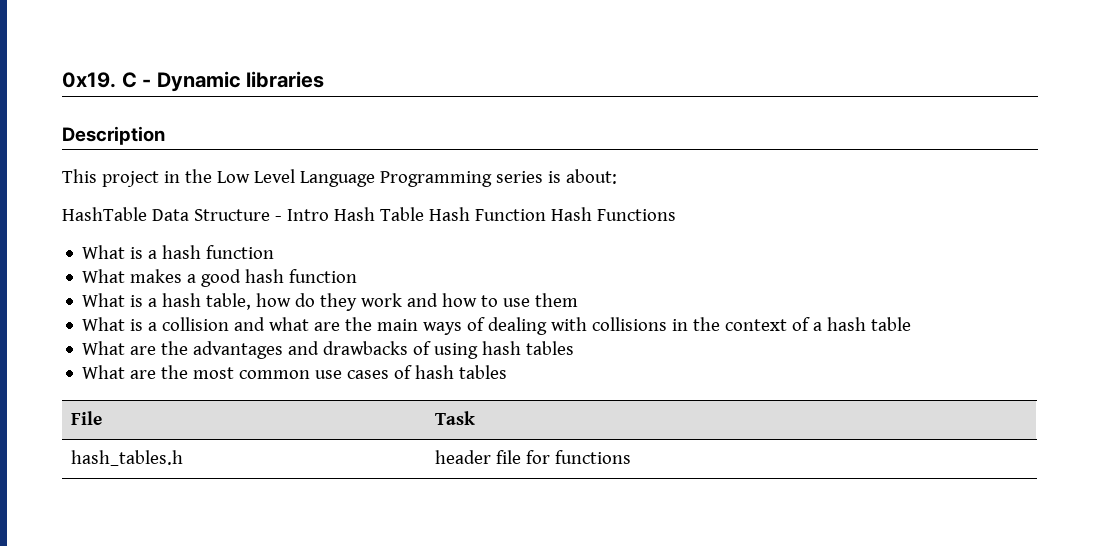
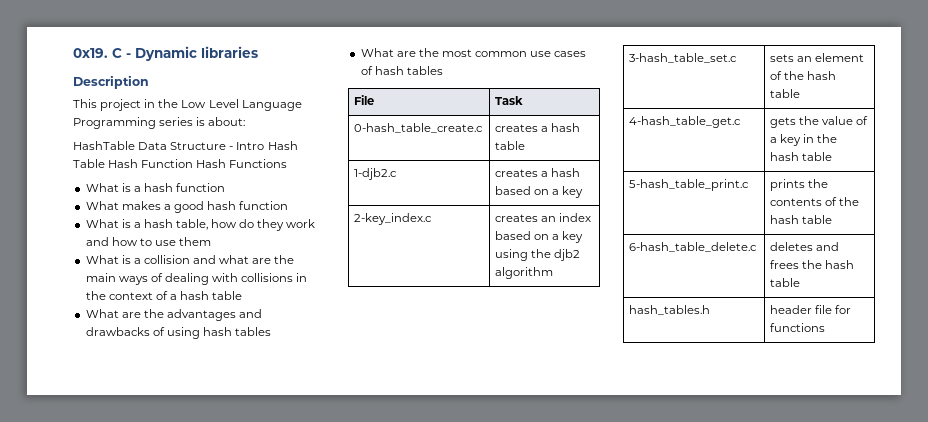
+ 0-hash_table_create.c | creates a hash table
+ 1-djb2.c | creates a hash based on a key
+ 2-key_index.c | creates an index based on a key using the djb2 algorithm
+ 3-hash_table_set.c | sets an element of the hash table
+ 4-hash_table_get.c | gets the value of a key in the hash table
+ 5-hash_table_print.c | prints the contents of the hash table
+ 6-hash_table_delete.c | deletes and frees the hash table

